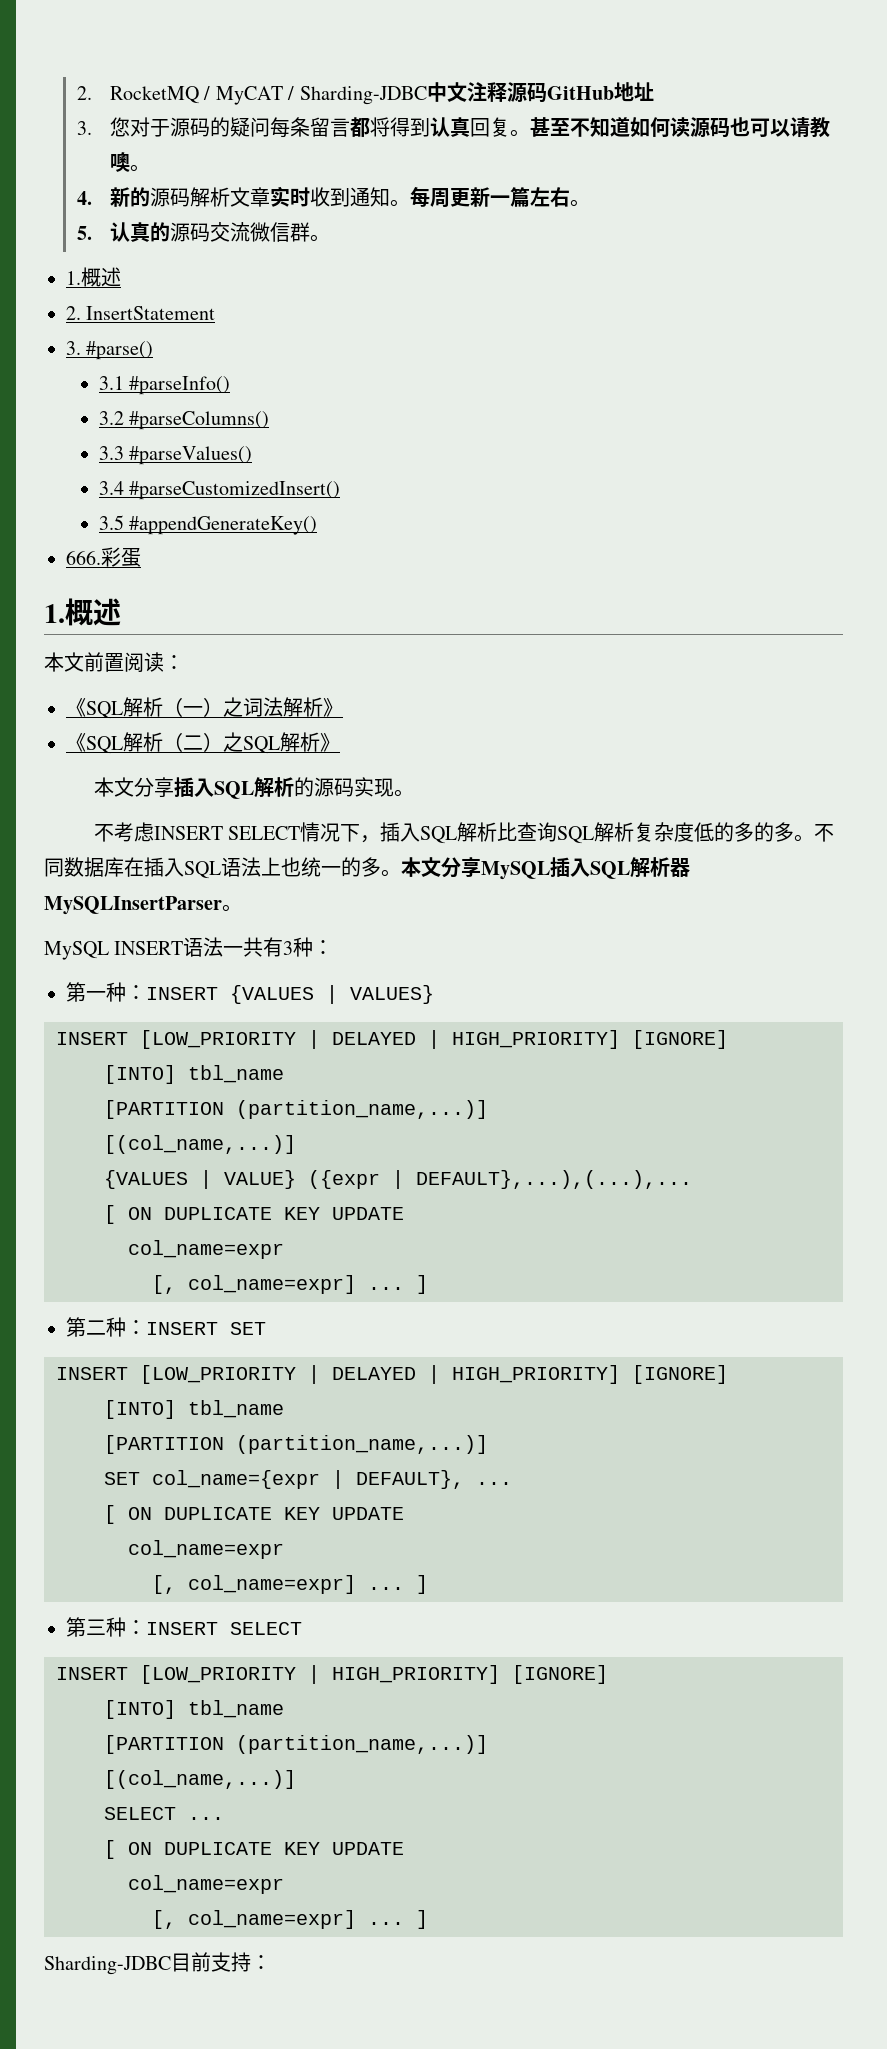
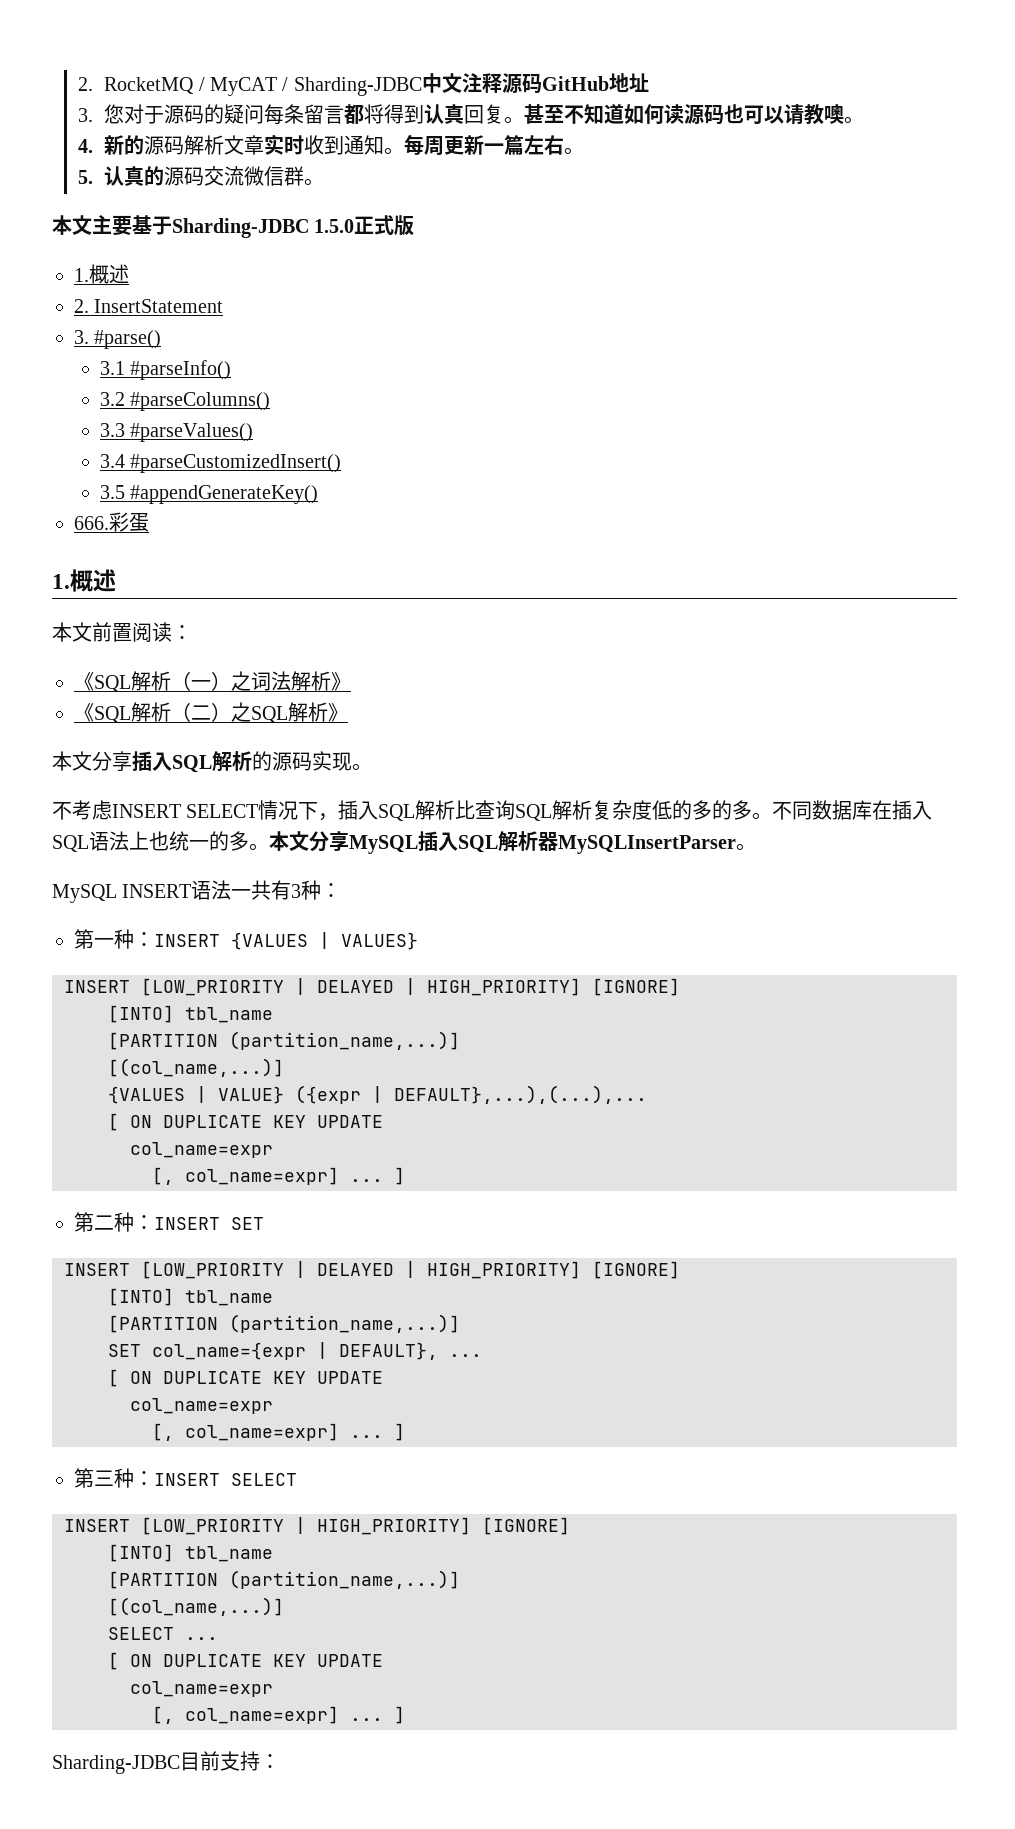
+ 本文主要基于Sharding-JDBC 1.5.0正式版

